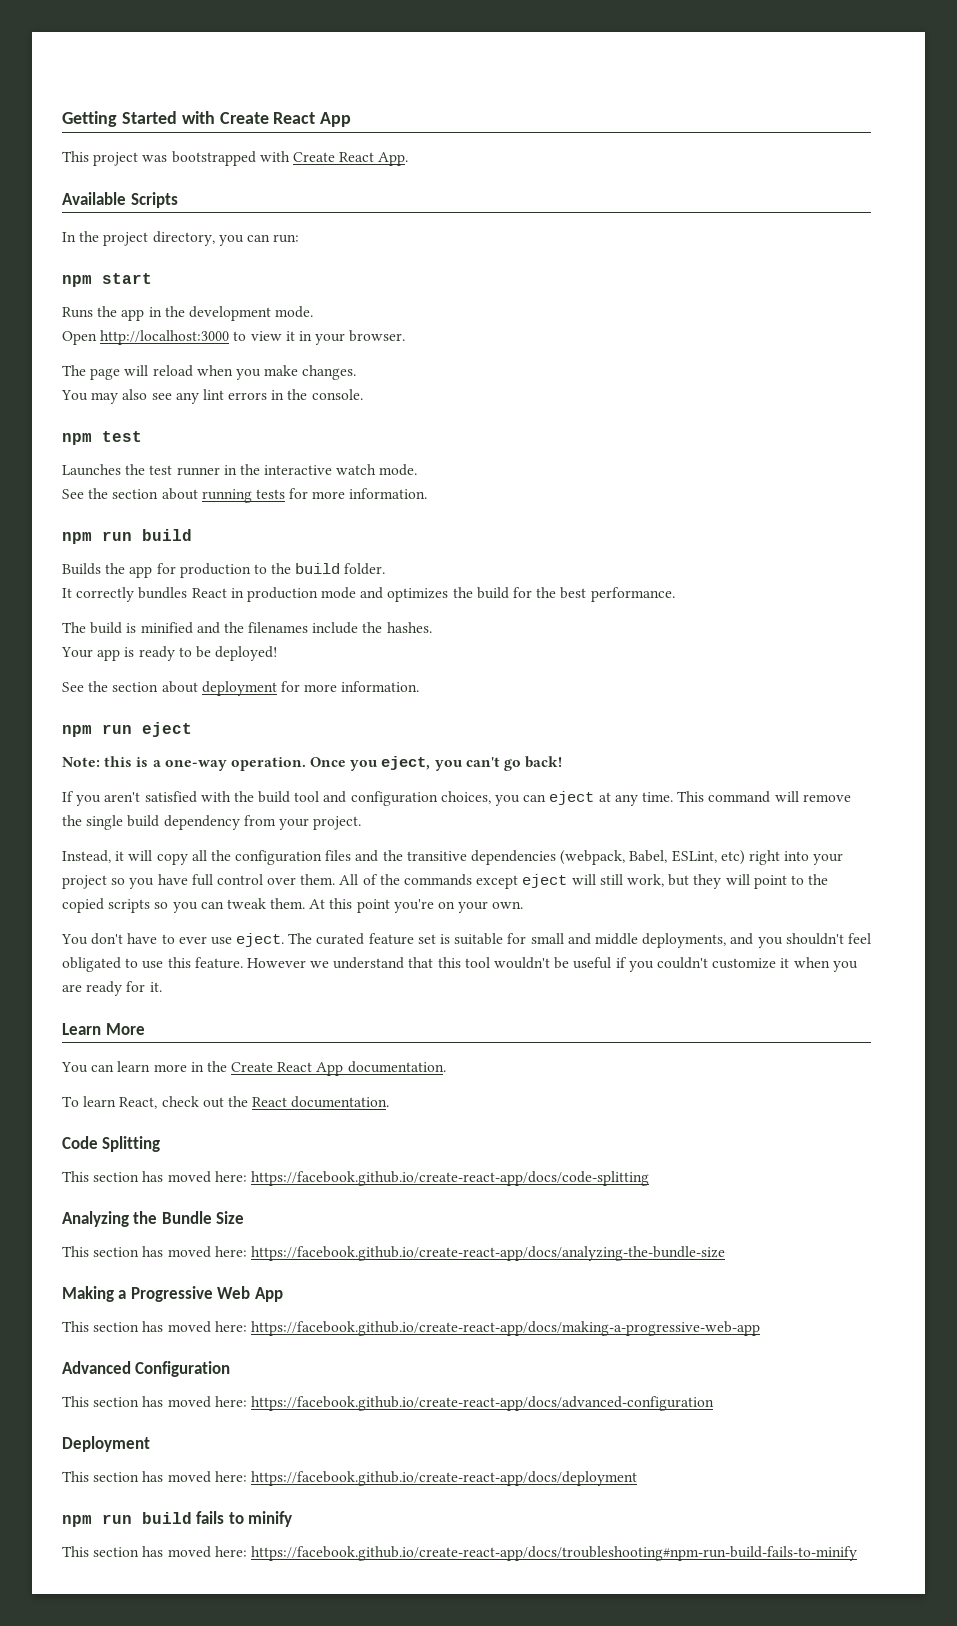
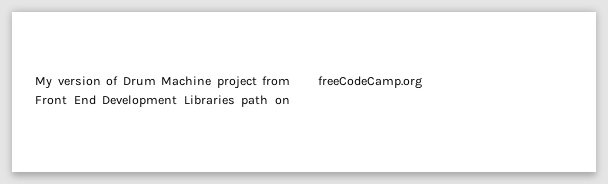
- Getting Started with Create React App
- This project was bootstrapped with Create React App.
- Available Scripts
- In the project directory, you can run:
- npm start
- Runs the app in the development mode.
- Open http://localhost:3000 to view it in your browser.
- The page will reload when you make changes.
- You may also see any lint errors in the console.
- npm test
- Launches the test runner in the interactive watch mode.
- See the section about running tests for more information.
- npm run build
- Builds the app for production to the build folder.
- It correctly bundles React in production mode and optimizes the build for the best performance.
- The build is minified and the filenames include the hashes.
- Your app is ready to be deployed!
- See the section about deployment for more information.
- npm run eject
- Note: this is a one-way operation. Once you eject, you can't go back!
- If you aren't satisfied with the build tool and configuration choices, you can eject at any time. This command will remove the single build dependency from your project.
- Instead, it will copy all the configuration files and the transitive dependencies (webpack, Babel, ESLint, etc) right into your project so you have full control over them. All of the commands except eject will still work, but they will point to the copied scripts so you can tweak them. At this point you're on your own.
- You don't have to ever use eject. The curated feature set is suitable for small and middle deployments, and you shouldn't feel obligated to use this feature. However we understand that this tool wouldn't be useful if you couldn't customize it when you are ready for it.
- Learn More
- You can learn more in the Create React App documentation.
- To learn React, check out the React documentation.
- Code Splitting
- This section has moved here: https://facebook.github.io/create-react-app/docs/code-splitting
- Analyzing the Bundle Size
- This section has moved here: https://facebook.github.io/create-react-app/docs/analyzing-the-bundle-size
- Making a Progressive Web App
- This section has moved here: https://facebook.github.io/create-react-app/docs/making-a-progressive-web-app
- Advanced Configuration
- This section has moved here: https://facebook.github.io/create-react-app/docs/advanced-configuration
- Deployment
- This section has moved here: https://facebook.github.io/create-react-app/docs/deployment
- npm run build fails to minify
- This section has moved here: https://facebook.github.io/create-react-app/docs/troubleshooting#npm-run-build-fails-to-minify
+ My version of Drum Machine project from Front End Development Libraries path on freeCodeCamp.org

